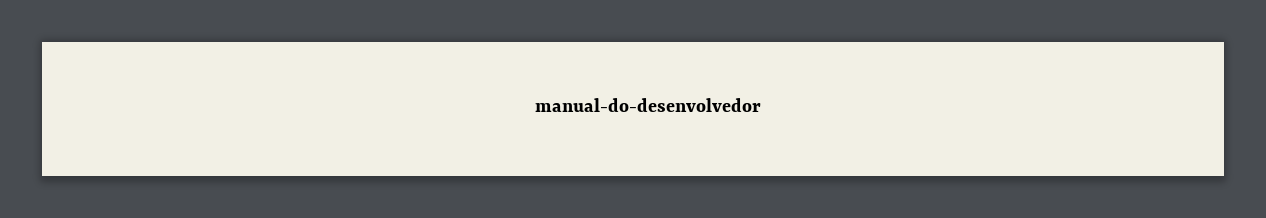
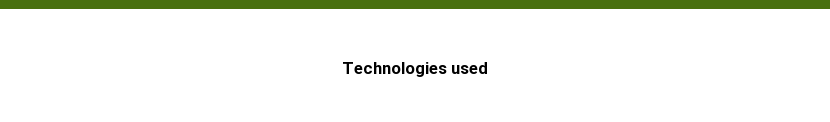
- manual-do-desenvolvedor
+ Technologies used

